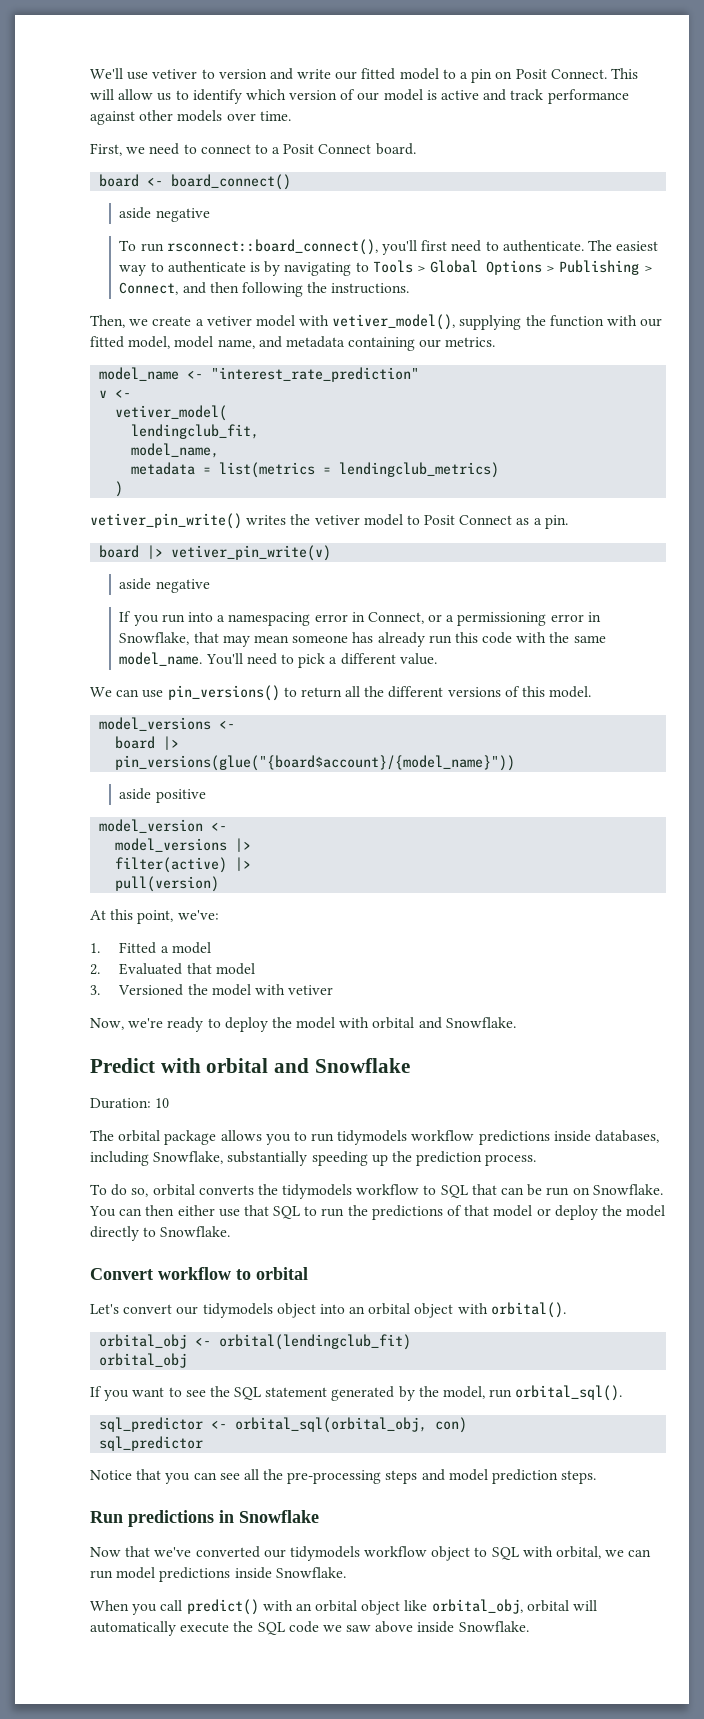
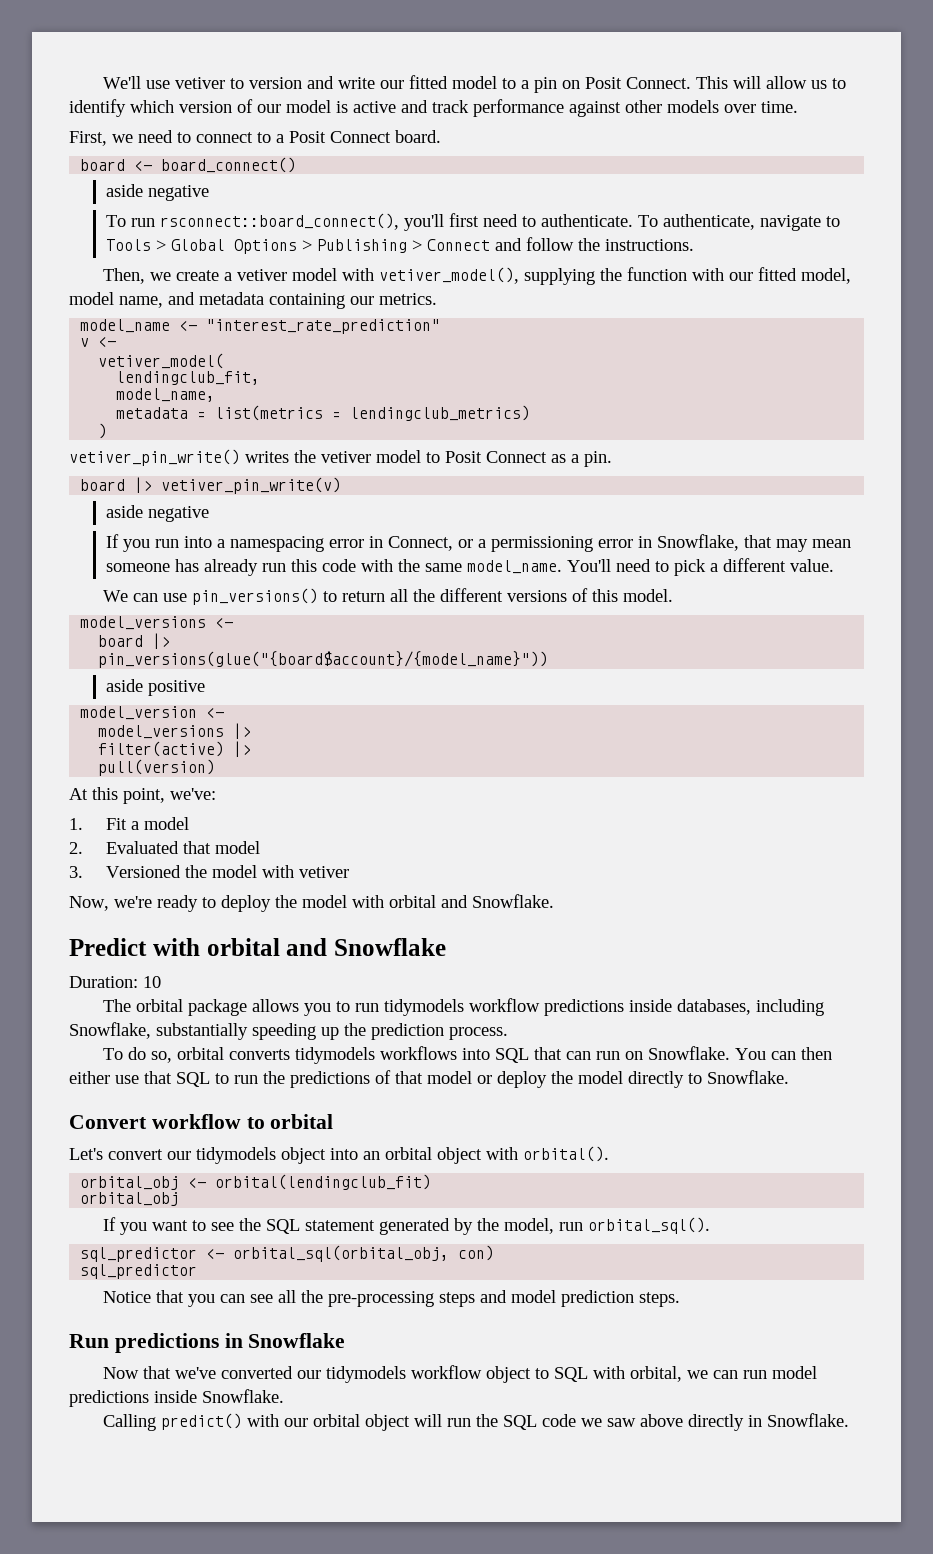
- The easiest way to authenticate is by navigating to Tools > Global Options > Publishing > Connect, and then following the instructions.
+ To authenticate, navigate to Tools > Global Options > Publishing > Connect and follow the instructions.
- 1. Fitted a model
+ 1. Fit a model
- To do so, orbital converts the tidymodels workflow to SQL that can be run on Snowflake.
+ To do so, orbital converts tidymodels workflows into SQL that can run on Snowflake.
- When you call predict() with an orbital object like orbital_obj, orbital will automatically execute the SQL code we saw above inside Snowflake.
+ Calling predict() with our orbital object will run the SQL code we saw above directly in Snowflake.

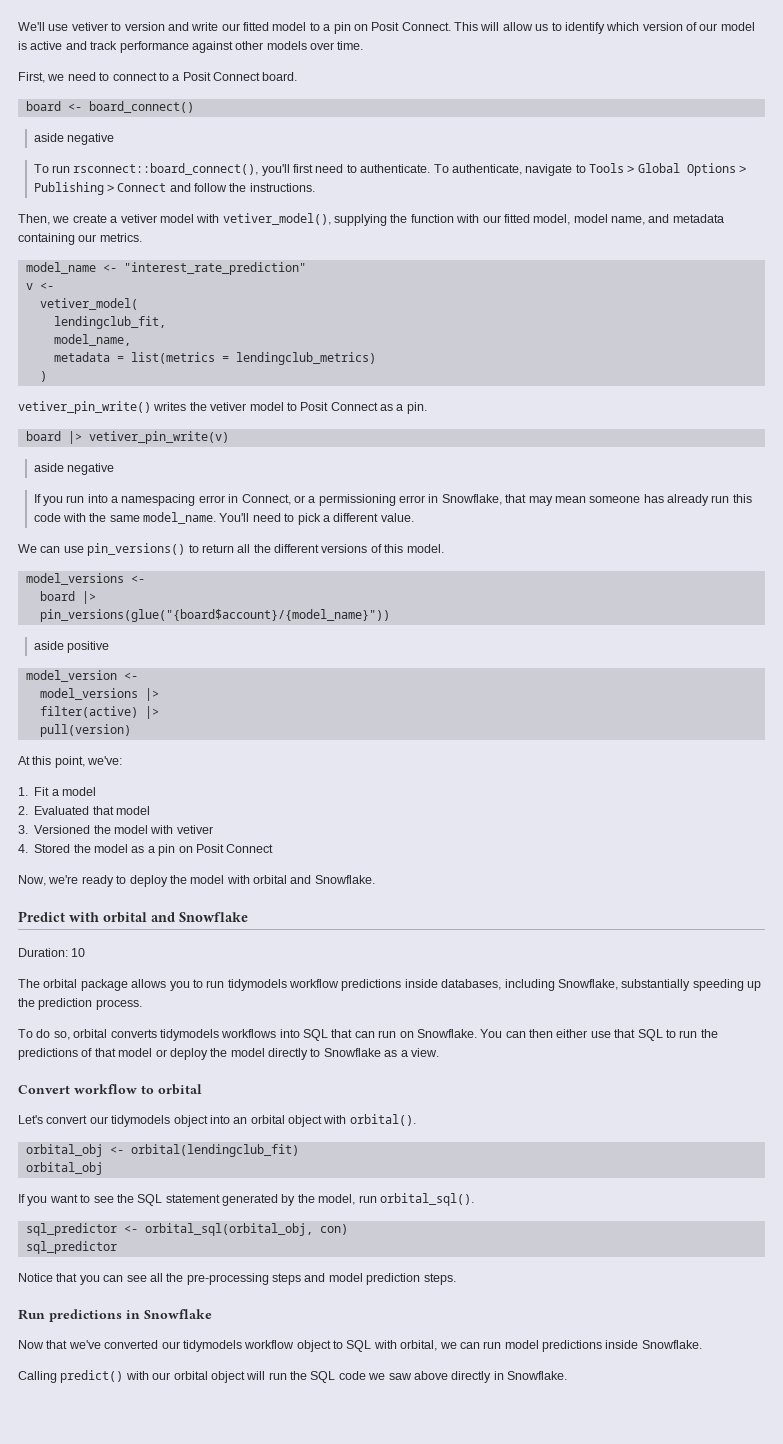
+ 4. Stored the model as a pin on Posit Connect
- You can then either use that SQL to run the predictions of that model or deploy the model directly to Snowflake.
+ You can then either use that SQL to run the predictions of that model or deploy the model directly to Snowflake as a view.

